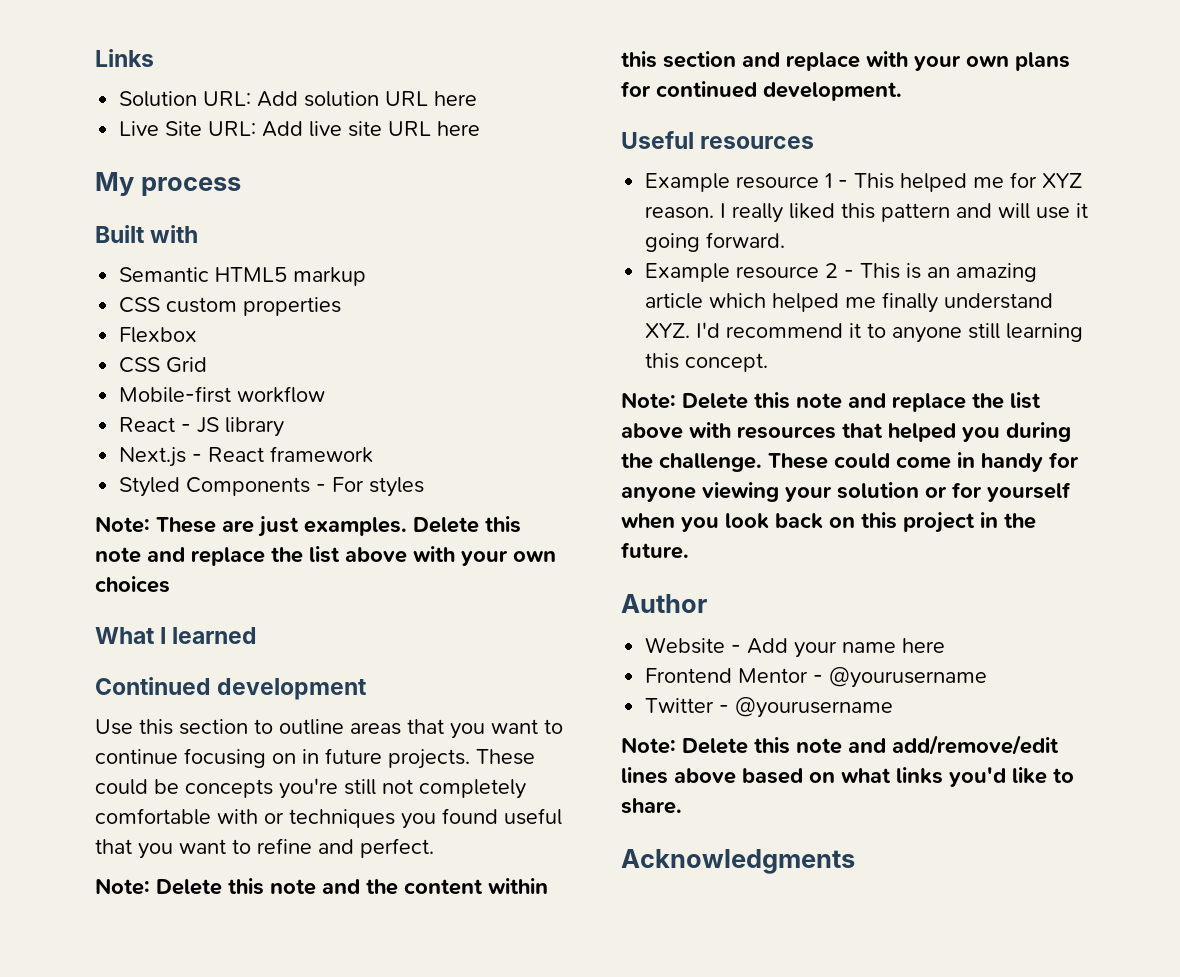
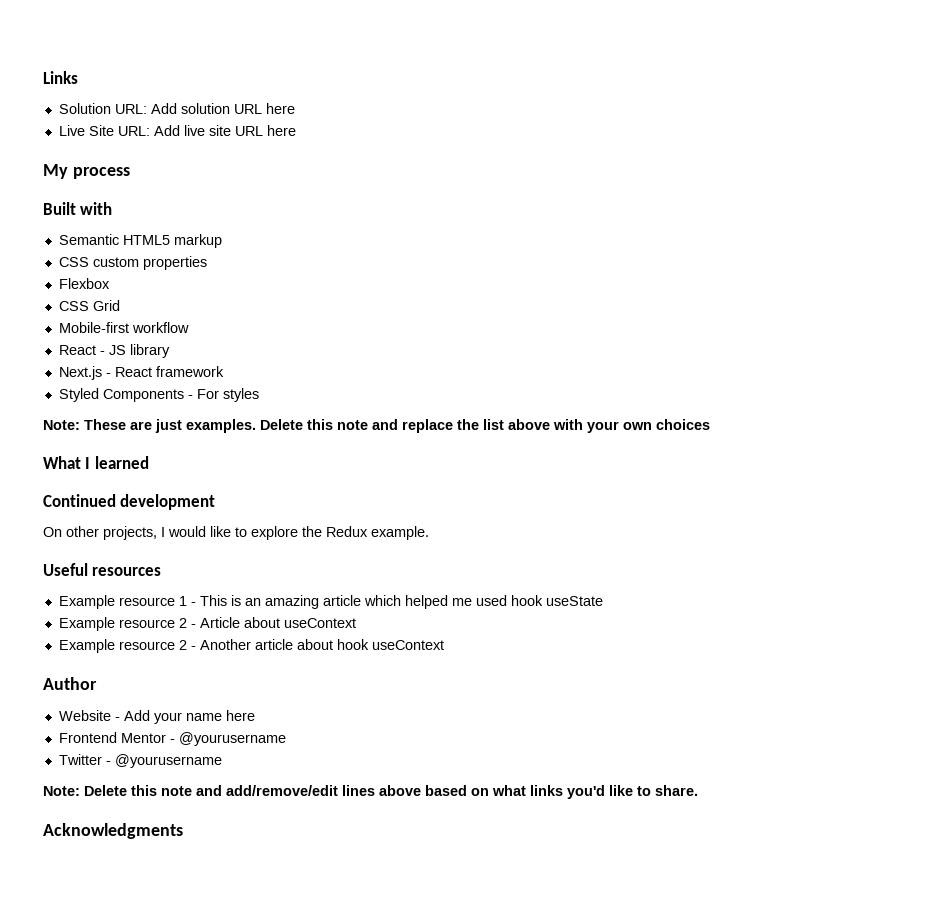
- Use this section to outline areas that you want to continue focusing on in future projects. These could be concepts you're still not completely comfortable with or techniques you found useful that you want to refine and perfect.
- Note: Delete this note and the content within this section and replace with your own plans for continued development.
+ On other projects, I would like to explore the Redux example.
- Example resource 1 - This helped me for XYZ reason. I really liked this pattern and will use it going forward.
- Example resource 2 - This is an amazing article which helped me finally understand XYZ. I'd recommend it to anyone still learning this concept.
- Note: Delete this note and replace the list above with resources that helped you during the challenge. These could come in handy for anyone viewing your solution or for yourself when you look back on this project in the future.
+ Example resource 1 - This is an amazing article which helped me used hook useState
+ Example resource 2 - Article about useContext
+ Example resource 2 - Another article about hook useContext

